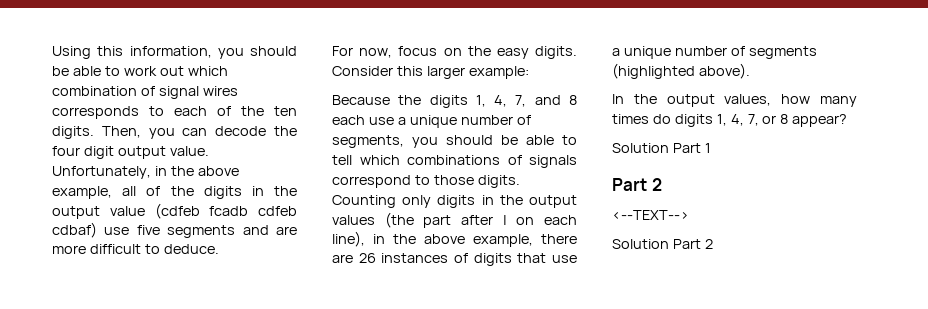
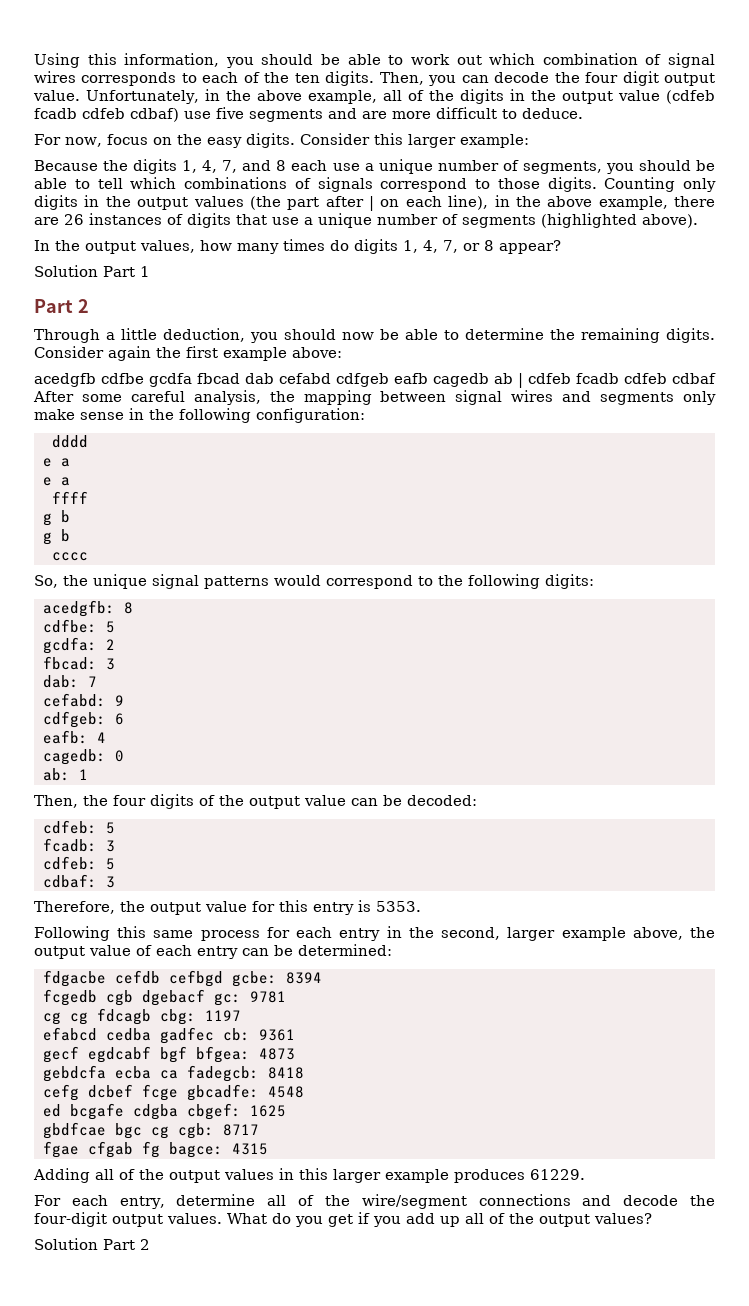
- <--TEXT-->
+ Through a little deduction, you should now be able to determine the remaining digits. Consider again the first example above:
+ acedgfb cdfbe gcdfa fbcad dab cefabd cdfgeb eafb cagedb ab | cdfeb fcadb cdfeb cdbaf After some careful analysis, the mapping between signal wires and segments only make sense in the following configuration:
+ dddd
+ e a
+ e a
+ ffff
+ g b
+ g b
+ cccc
+ So, the unique signal patterns would correspond to the following digits:
+ acedgfb: 8
+ cdfbe: 5
+ gcdfa: 2
+ fbcad: 3
+ dab: 7
+ cefabd: 9
+ cdfgeb: 6
+ eafb: 4
+ cagedb: 0
+ ab: 1
+ Then, the four digits of the output value can be decoded:
+ cdfeb: 5
+ fcadb: 3
+ cdfeb: 5
+ cdbaf: 3
+ Therefore, the output value for this entry is 5353.
+ Following this same process for each entry in the second, larger example above, the output value of each entry can be determined:
+ fdgacbe cefdb cefbgd gcbe: 8394
+ fcgedb cgb dgebacf gc: 9781
+ cg cg fdcagb cbg: 1197
+ efabcd cedba gadfec cb: 9361
+ gecf egdcabf bgf bfgea: 4873
+ gebdcfa ecba ca fadegcb: 8418
+ cefg dcbef fcge gbcadfe: 4548
+ ed bcgafe cdgba cbgef: 1625
+ gbdfcae bgc cg cgb: 8717
+ fgae cfgab fg bagce: 4315
+ Adding all of the output values in this larger example produces 61229.
+ For each entry, determine all of the wire/segment connections and decode the four-digit output values. What do you get if you add up all of the output values?

